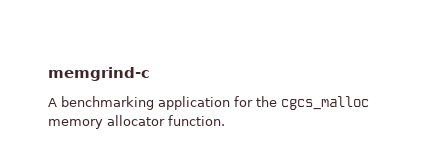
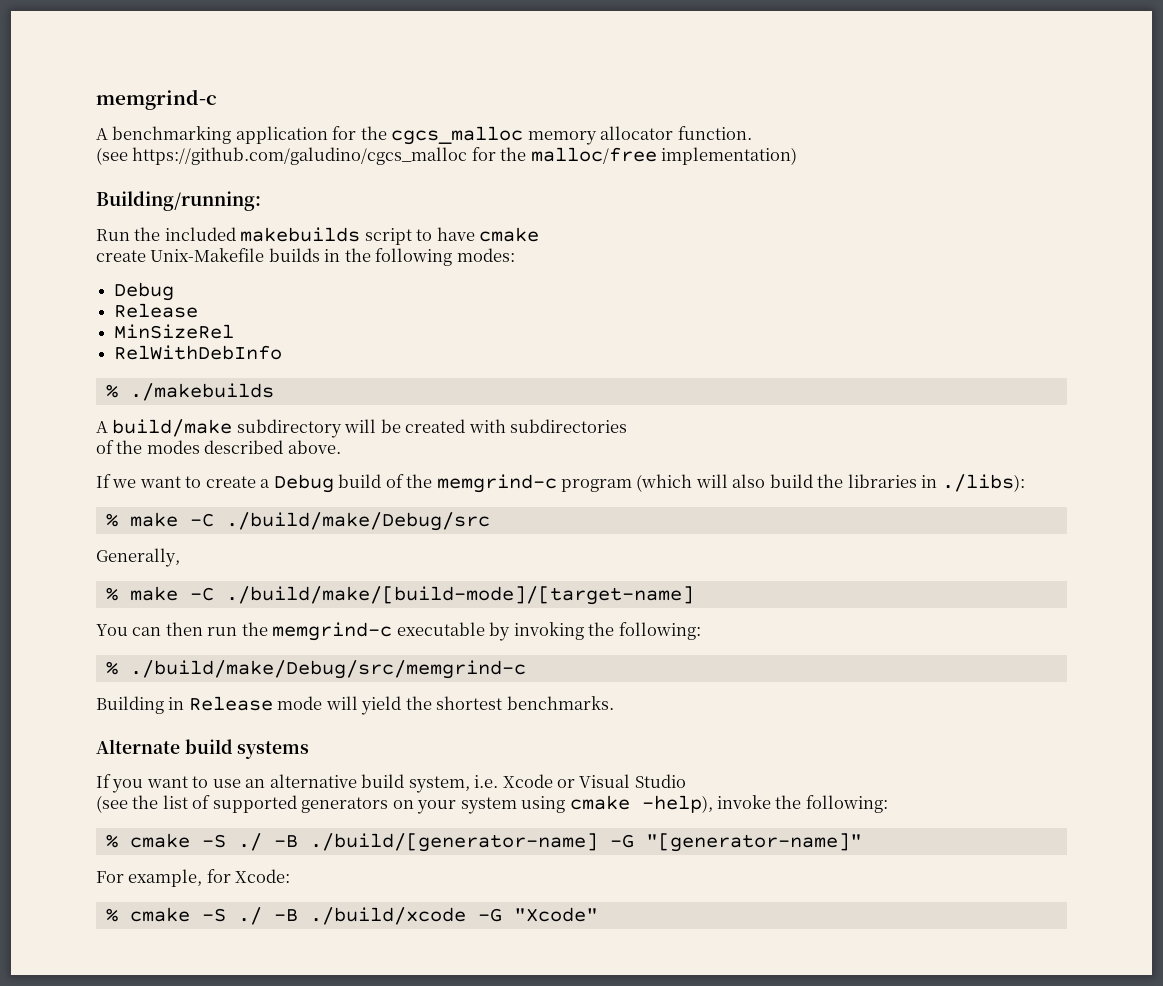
+ (see https://github.com/galudino/cgcs_malloc for the malloc/free implementation)
+ Building/running:
+ Run the included makebuilds script to have cmake
+ create Unix-Makefile builds in the following modes:
+ Debug
+ Release
+ MinSizeRel
+ RelWithDebInfo
+ % ./makebuilds
+ A build/make subdirectory will be created with subdirectories
+ of the modes described above.
+ If we want to create a Debug build of the memgrind-c program (which will also build the libraries in ./libs):
+ % make -C ./build/make/Debug/src
+ Generally,
+ % make -C ./build/make/[build-mode]/[target-name]
+ You can then run the memgrind-c executable by invoking the following:
+ % ./build/make/Debug/src/memgrind-c
+ Building in Release mode will yield the shortest benchmarks.
+ Alternate build systems
+ If you want to use an alternative build system, i.e. Xcode or Visual Studio
+ (see the list of supported generators on your system using cmake -help), invoke the following:
+ % cmake -S ./ -B ./build/[generator-name] -G "[generator-name]"
+ For example, for Xcode:
+ % cmake -S ./ -B ./build/xcode -G "Xcode"

